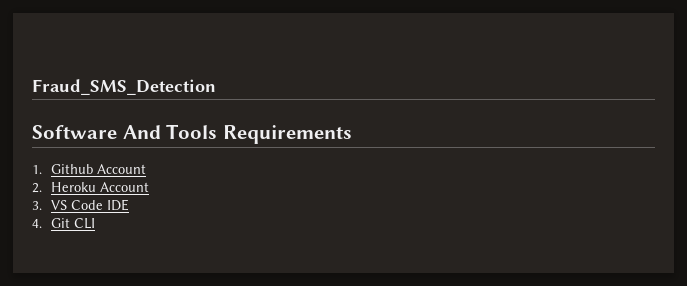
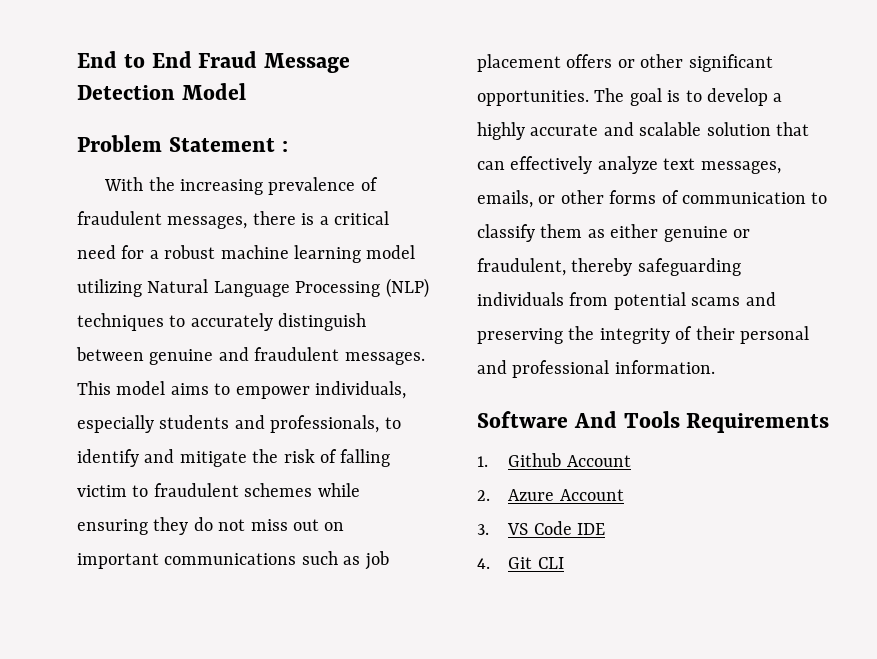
- Fraud_SMS_Detection
+ End to End Fraud Message Detection Model
+ Problem Statement :
+ With the increasing prevalence of fraudulent messages, there is a critical need for a robust machine learning model utilizing Natural Language Processing (NLP) techniques to accurately distinguish between genuine and fraudulent messages. This model aims to empower individuals, especially students and professionals, to identify and mitigate the risk of falling victim to fraudulent schemes while ensuring they do not miss out on important communications such as job placement offers or other significant opportunities. The goal is to develop a highly accurate and scalable solution that can effectively analyze text messages, emails, or other forms of communication to classify them as either genuine or fraudulent, thereby safeguarding individuals from potential scams and preserving the integrity of their personal and professional information.
- 2. Heroku Account
+ 2. Azure Account

